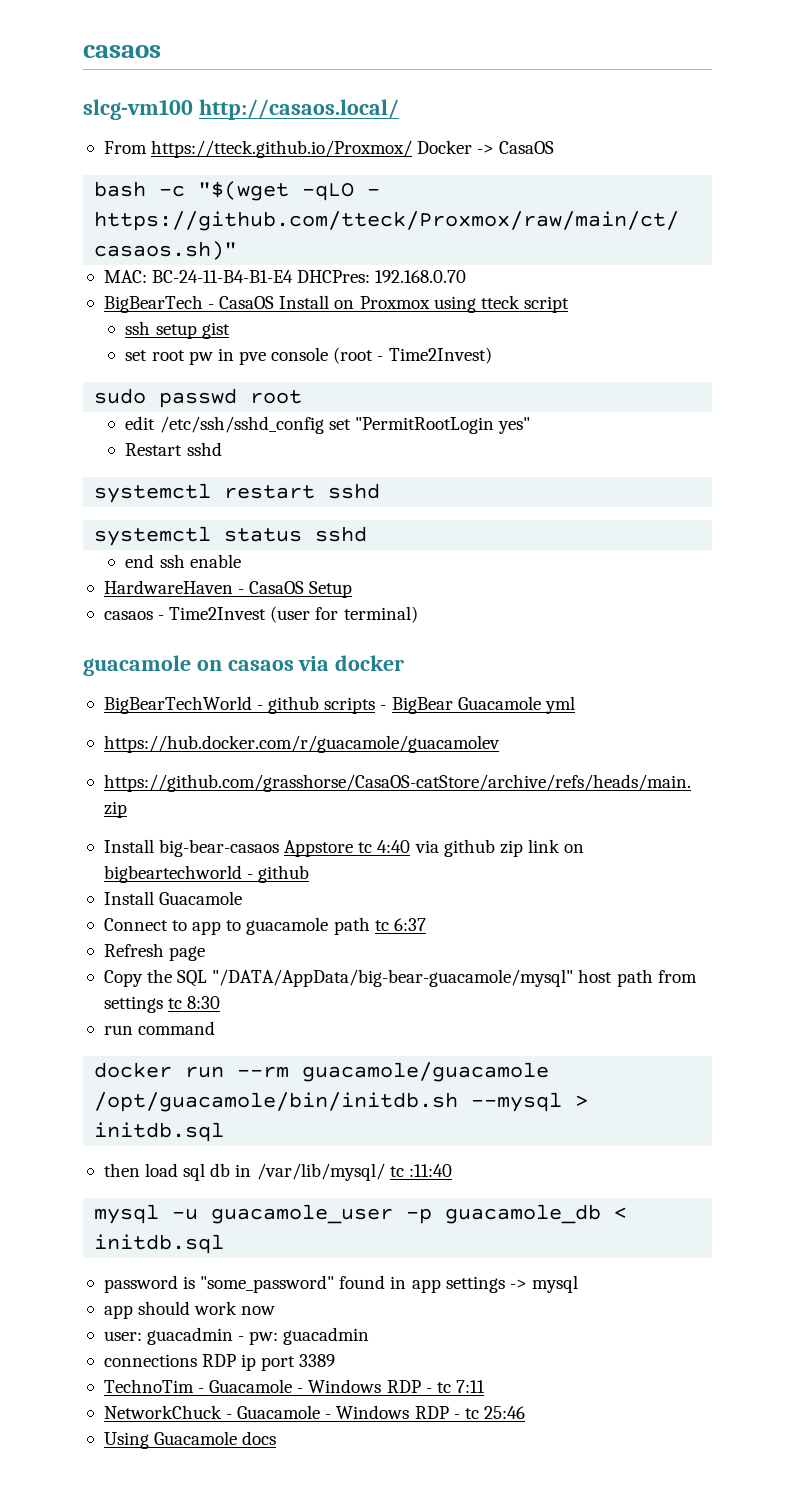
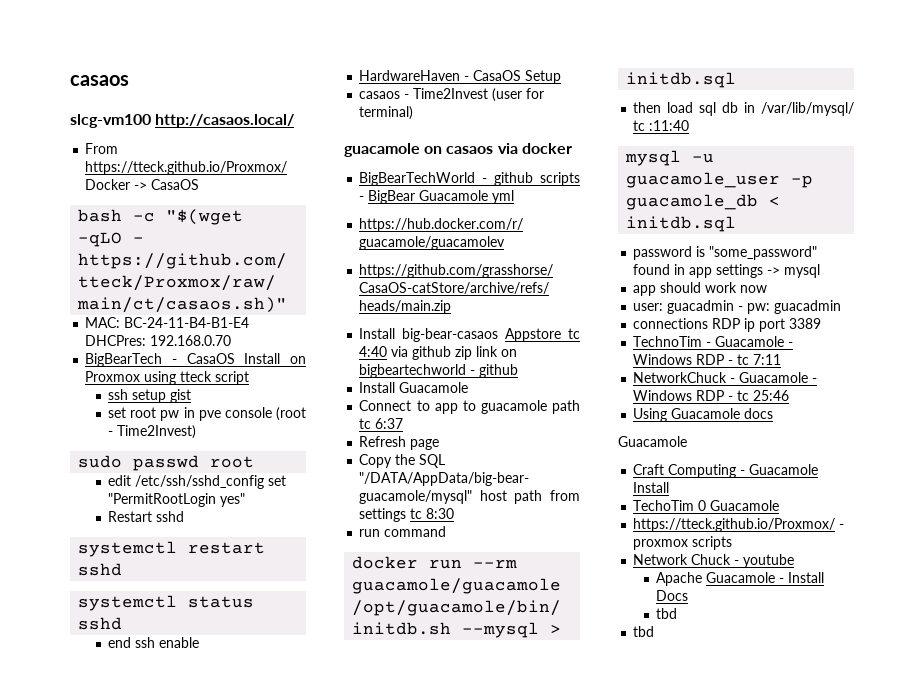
  Using Guacamole docs
+ Guacamole
+ Craft Computing - Guacamole Install
+ TechoTim 0 Guacamole
+ https://tteck.github.io/Proxmox/ - proxmox scripts
+ Network Chuck - youtube
+ Apache Guacamole - Install Docs
+ tbd
+ tbd

